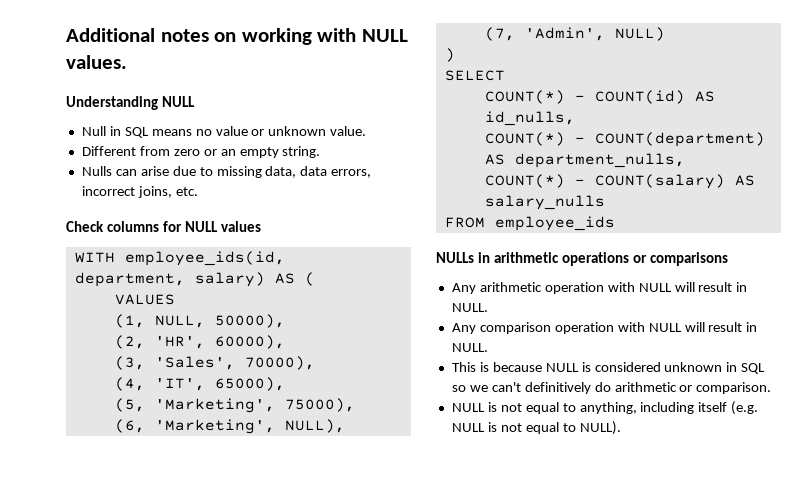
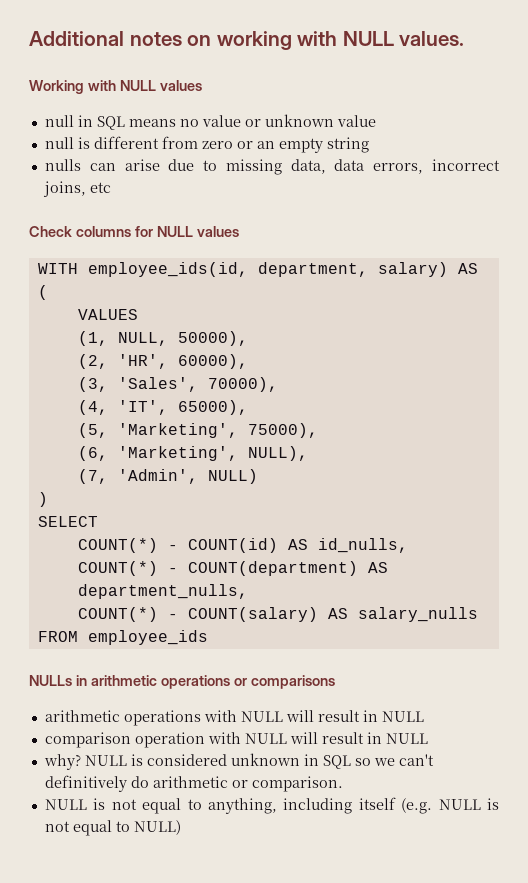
- Understanding NULL
- Null in SQL means no value or unknown value.
- Different from zero or an empty string.
- Nulls can arise due to missing data, data errors, incorrect joins, etc.
+ Working with NULL values
+ null in SQL means no value or unknown value
+ null is different from zero or an empty string
+ nulls can arise due to missing data, data errors, incorrect joins, etc
- Any arithmetic operation with NULL will result in NULL.
- Any comparison operation with NULL will result in NULL.
- This is because NULL is considered unknown in SQL so we can't definitively do arithmetic or comparison.
+ arithmetic operations with NULL will result in NULL
+ comparison operation with NULL will result in NULL
+ why? NULL is considered unknown in SQL so we can't definitively do arithmetic or comparison.
- NULL is not equal to anything, including itself (e.g. NULL is not equal to NULL).
+ NULL is not equal to anything, including itself (e.g. NULL is not equal to NULL)

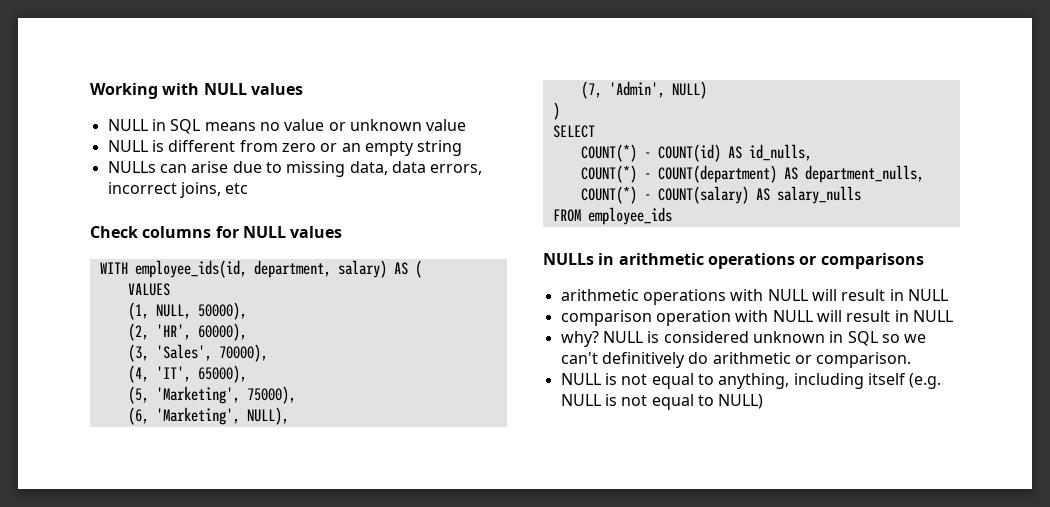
- Additional notes on working with NULL values.
- null in SQL means no value or unknown value
+ NULL in SQL means no value or unknown value
- null is different from zero or an empty string
+ NULL is different from zero or an empty string
- nulls can arise due to missing data, data errors, incorrect joins, etc
+ NULLs can arise due to missing data, data errors, incorrect joins, etc

